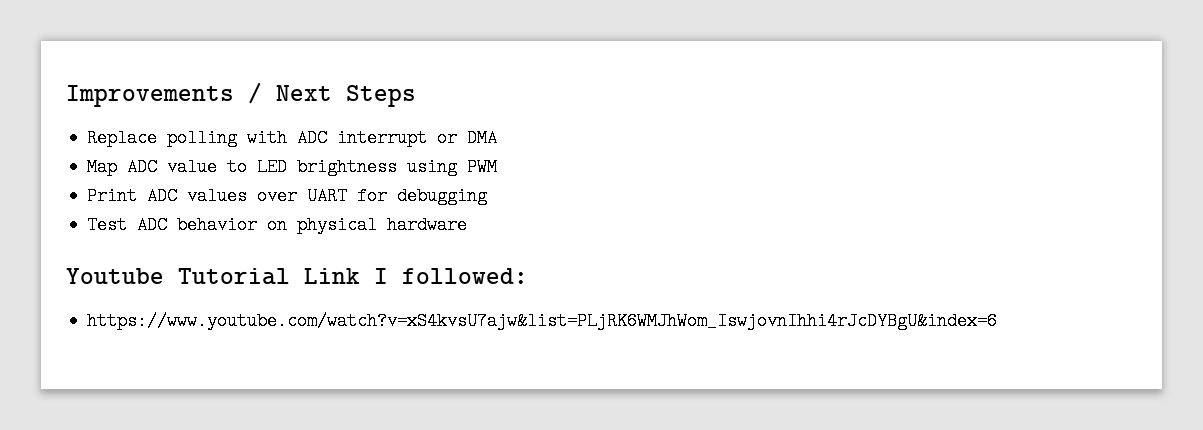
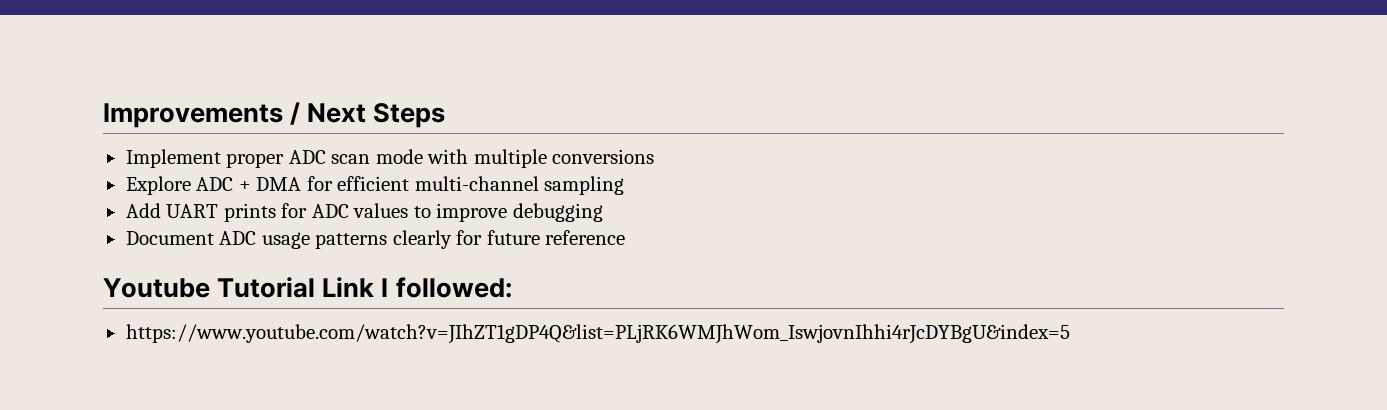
- Replace polling with ADC interrupt or DMA
- Map ADC value to LED brightness using PWM
- Print ADC values over UART for debugging
- Test ADC behavior on physical hardware
+ Implement proper ADC scan mode with multiple conversions
+ Explore ADC + DMA for efficient multi-channel sampling
+ Add UART prints for ADC values to improve debugging
+ Document ADC usage patterns clearly for future reference
- https://www.youtube.com/watch?v=xS4kvsU7ajw&list=PLjRK6WMJhWom_IswjovnIhhi4rJcDYBgU&index=6
+ https://www.youtube.com/watch?v=JIhZT1gDP4Q&list=PLjRK6WMJhWom_IswjovnIhhi4rJcDYBgU&index=5

